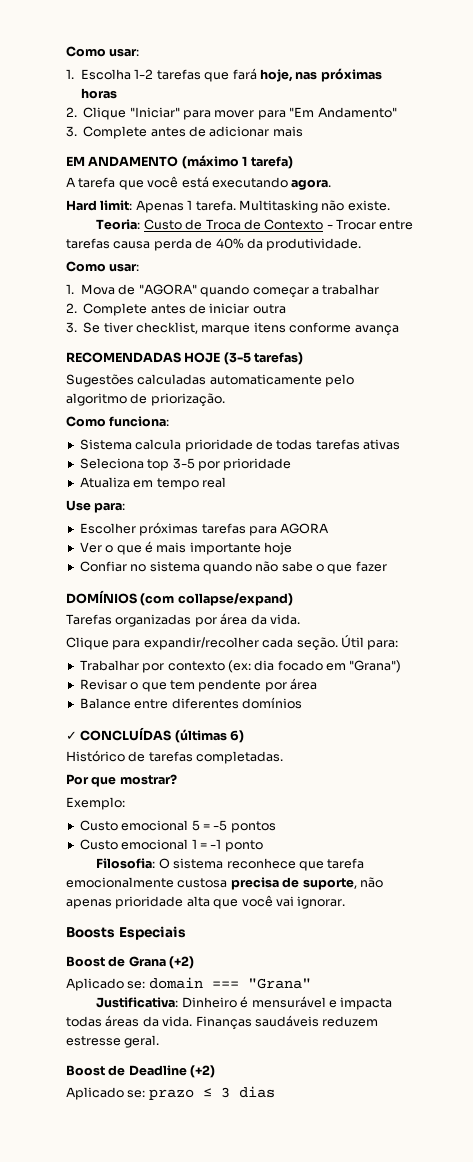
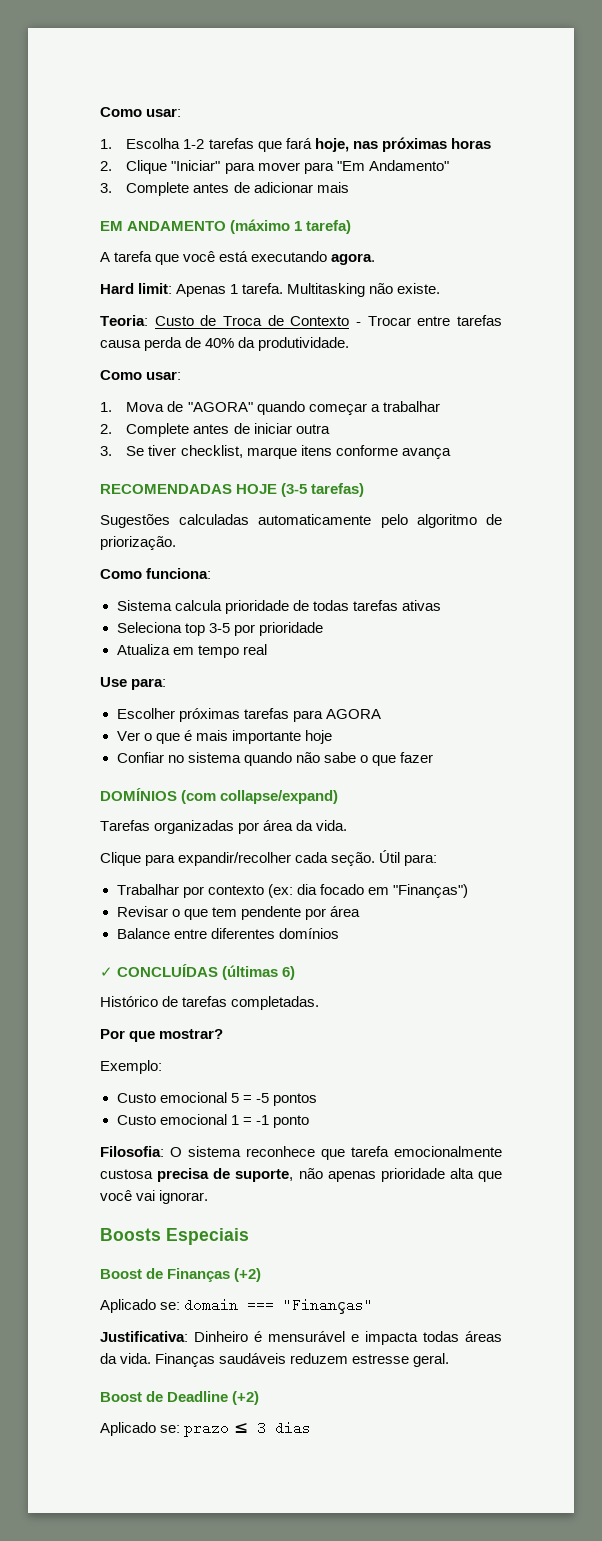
- Trabalhar por contexto (ex: dia focado em "Grana")
+ Trabalhar por contexto (ex: dia focado em "Finanças")
- Boost de Grana (+2)
+ Boost de Finanças (+2)
- Aplicado se: domain === "Grana"
+ Aplicado se: domain === "Finanças"

